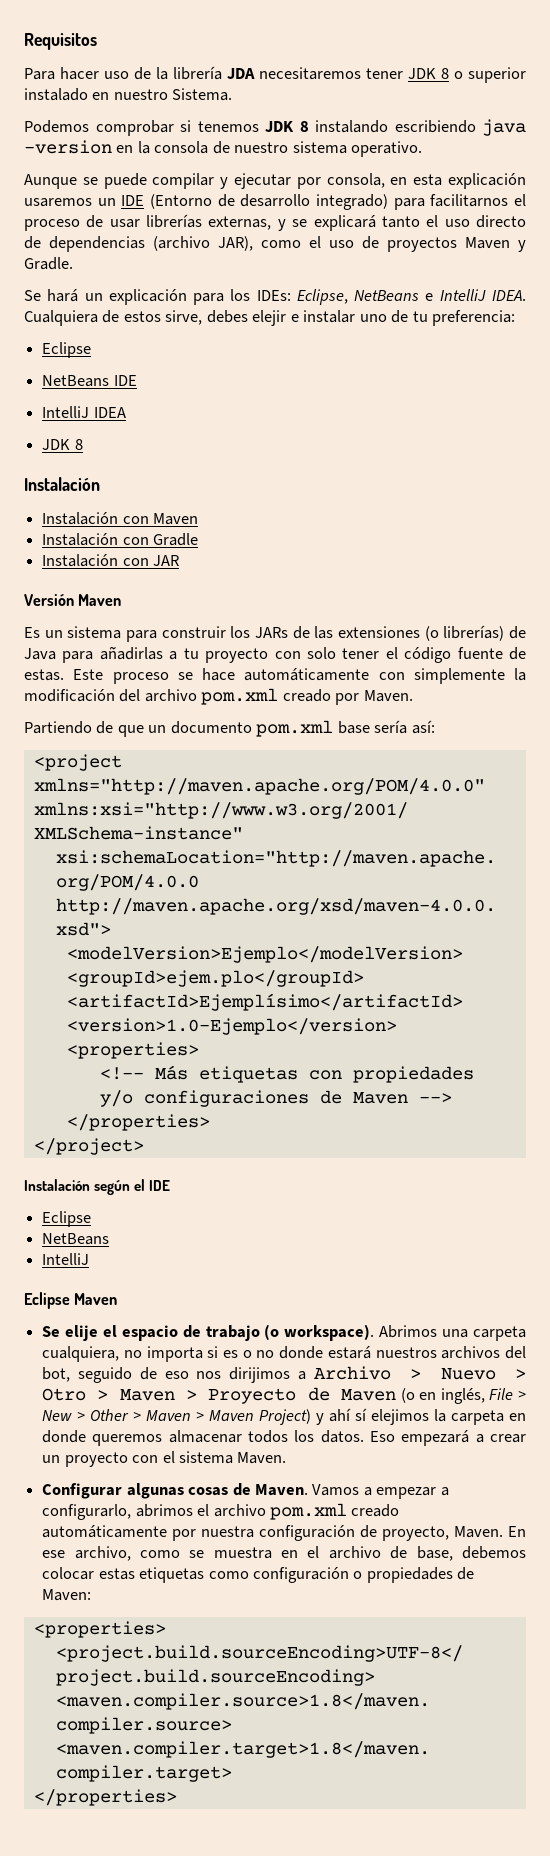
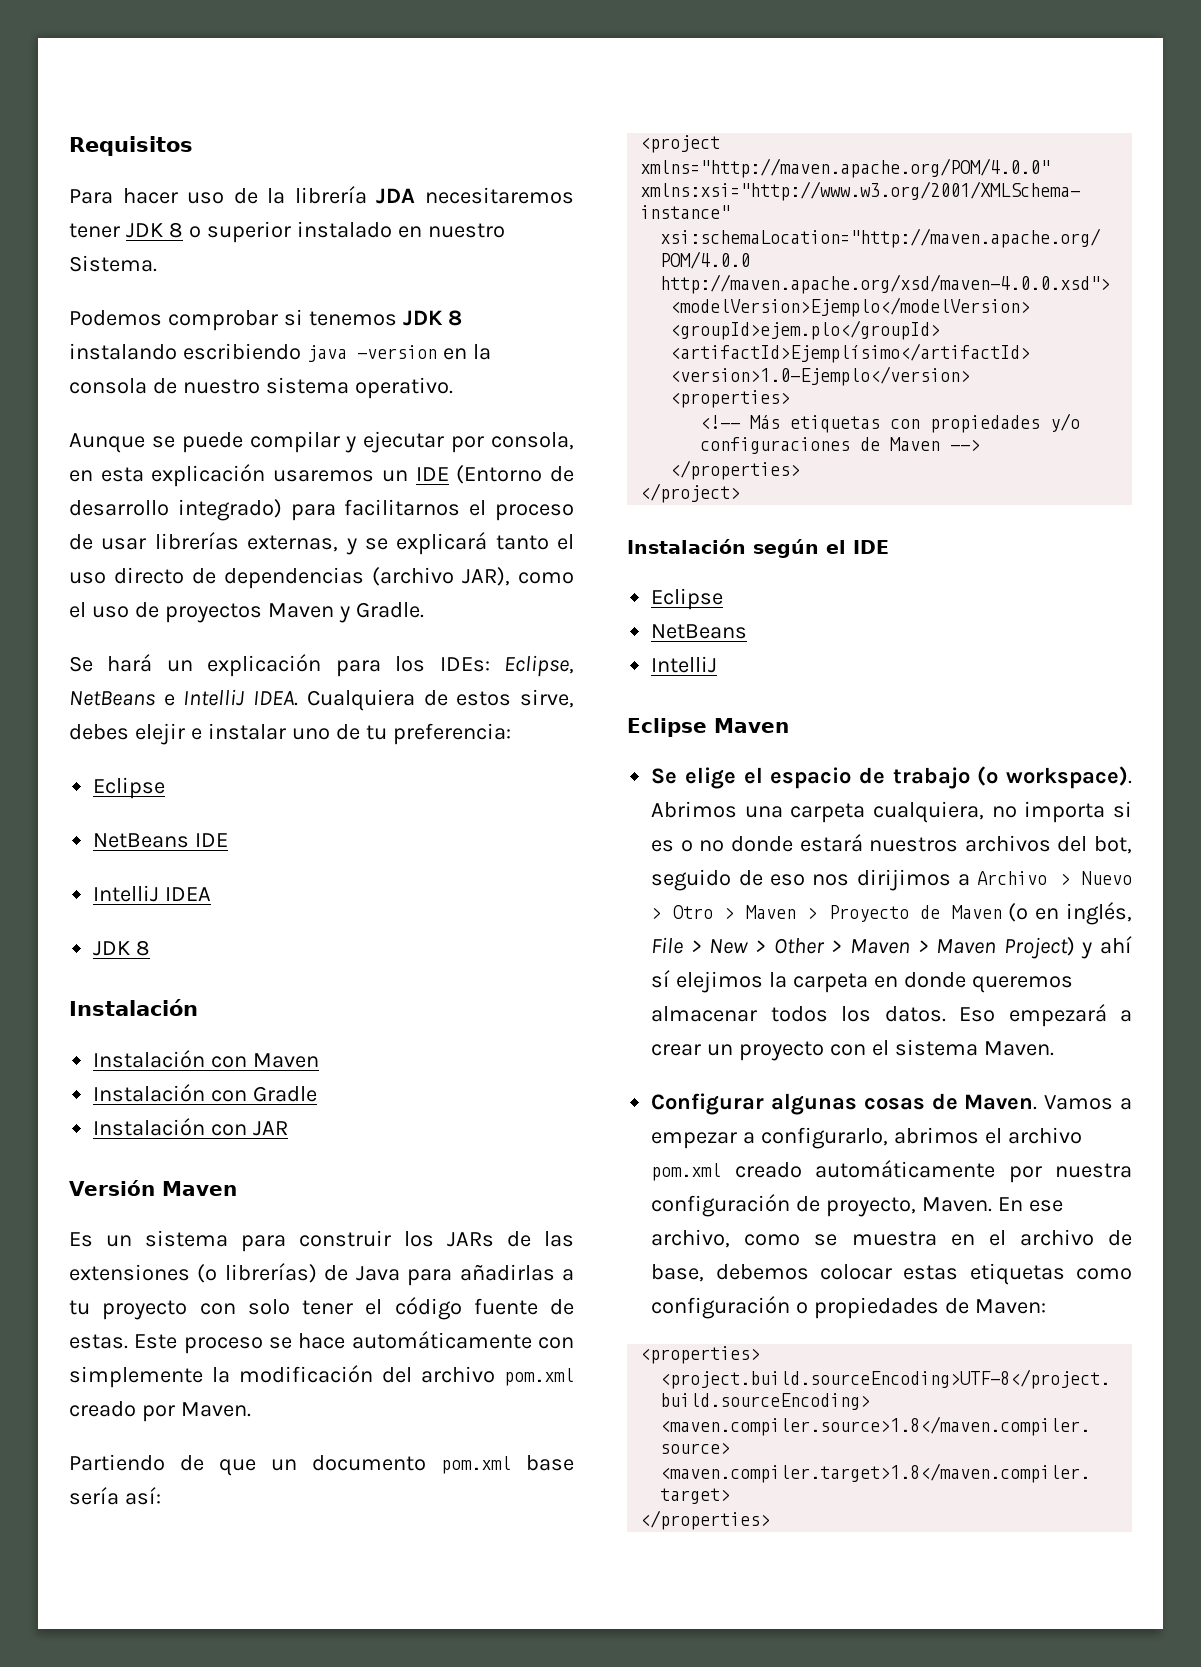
- Se elije el espacio de trabajo (o workspace).
+ Se elige el espacio de trabajo (o workspace).

